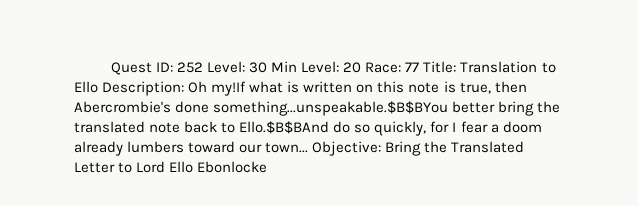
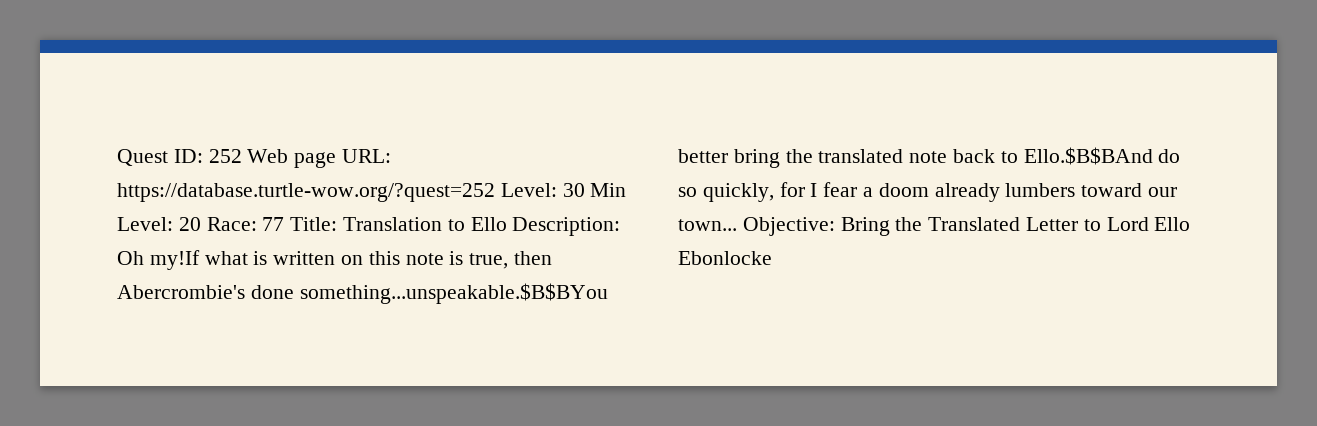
- Quest ID: 252 Level: 30 Min Level: 20 Race: 77 Title: Translation to Ello Description: Oh my!If what is written on this note is true, then Abercrombie's done something...unspeakable.$B$BYou better bring the translated note back to Ello.$B$BAnd do so quickly, for I fear a doom already lumbers toward our town...
+ Quest ID: 252 Web page URL: https://database.turtle-wow.org/?quest=252 Level: 30 Min Level: 20 Race: 77 Title: Translation to Ello Description: Oh my!If what is written on this note is true, then Abercrombie's done something...unspeakable.$B$BYou better bring the translated note back to Ello.$B$BAnd do so quickly, for I fear a doom already lumbers toward our town...

